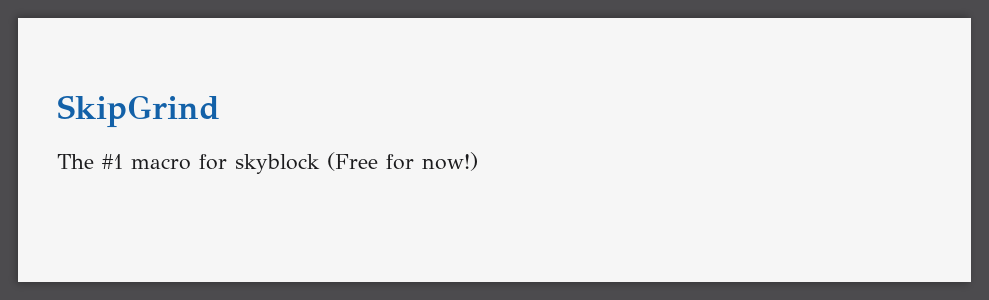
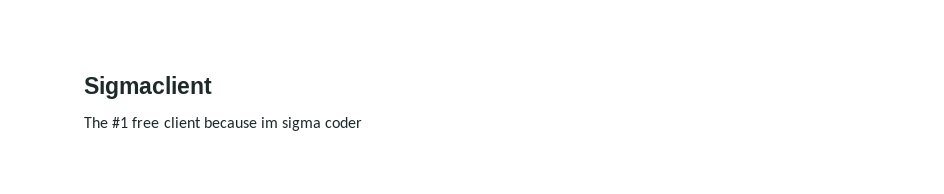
- SkipGrind
+ Sigmaclient
- The #1 macro for skyblock (Free for now!)
+ The #1 free client because im sigma coder

